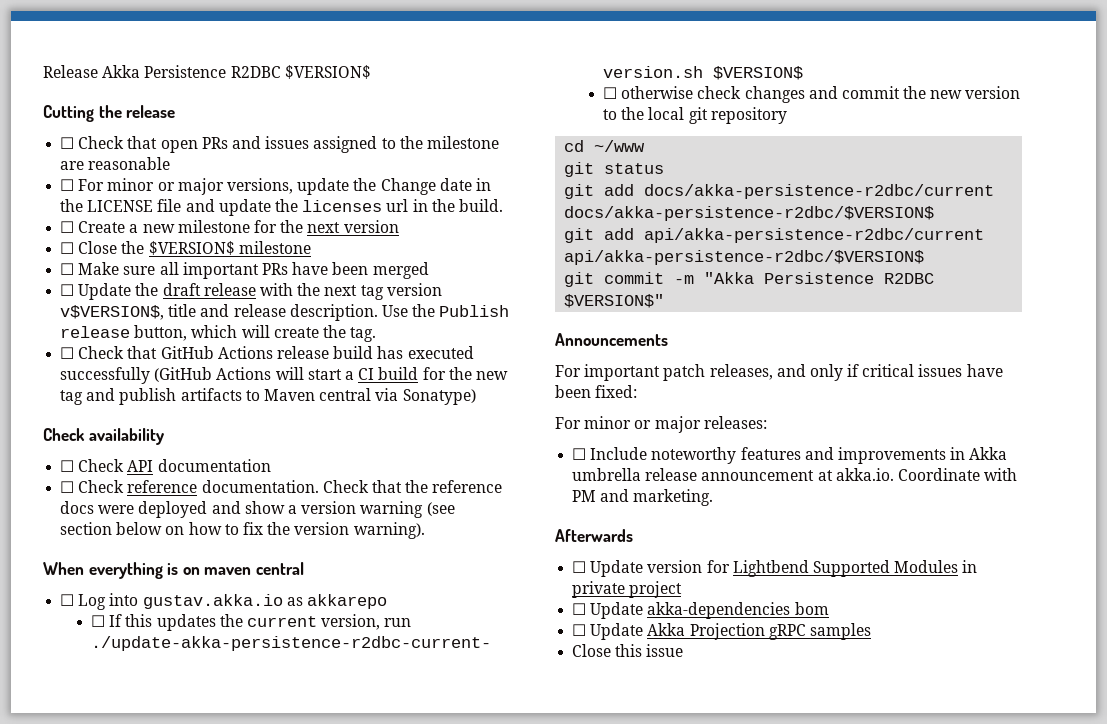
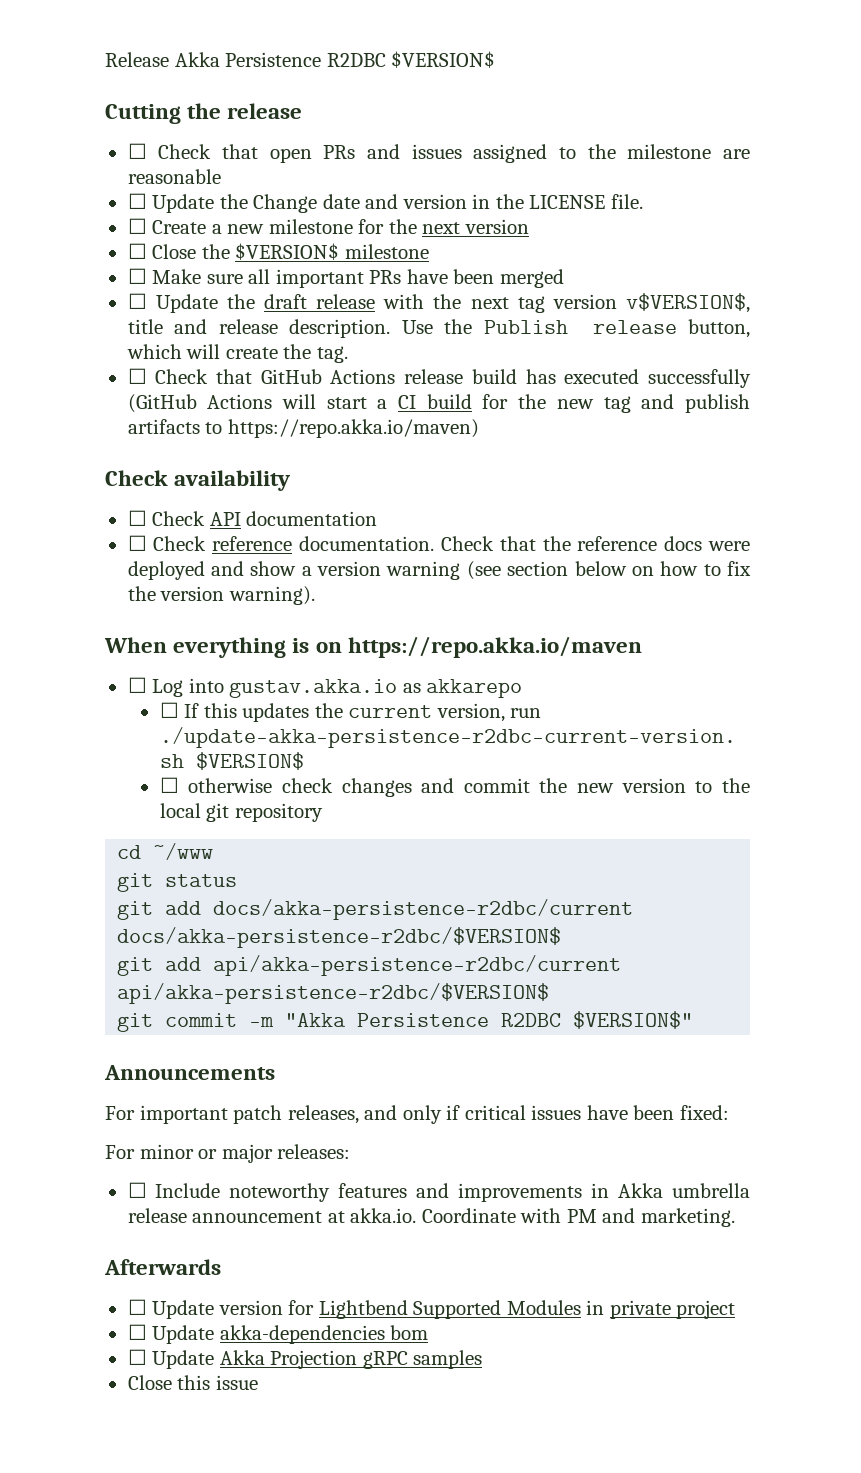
- ☐ For minor or major versions, update the Change date in the LICENSE file and update the licenses url in the build.
+ ☐ Update the Change date and version in the LICENSE file.
- ☐ Check that GitHub Actions release build has executed successfully (GitHub Actions will start a CI build for the new tag and publish artifacts to Maven central via Sonatype)
+ ☐ Check that GitHub Actions release build has executed successfully (GitHub Actions will start a CI build for the new tag and publish artifacts to https://repo.akka.io/maven)
- When everything is on maven central
+ When everything is on https://repo.akka.io/maven

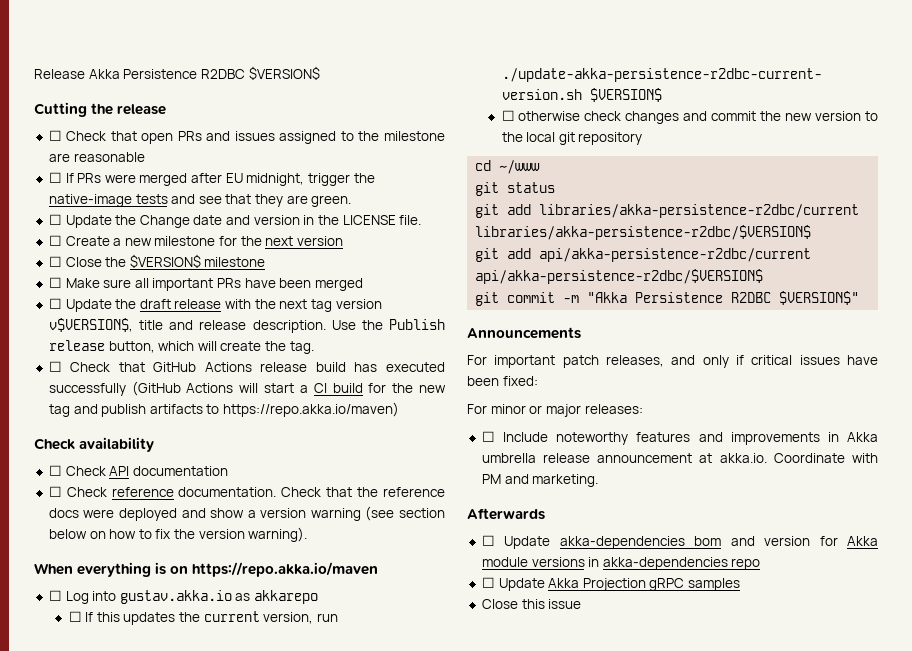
+ ☐ If PRs were merged after EU midnight, trigger the native-image tests and see that they are green.
- git add docs/akka-persistence-r2dbc/current docs/akka-persistence-r2dbc/$VERSION$
+ git add libraries/akka-persistence-r2dbc/current libraries/akka-persistence-r2dbc/$VERSION$
- ☐ Update version for Lightbend Supported Modules in private project
- ☐ Update akka-dependencies bom
+ ☐ Update akka-dependencies bom and version for Akka module versions in akka-dependencies repo

